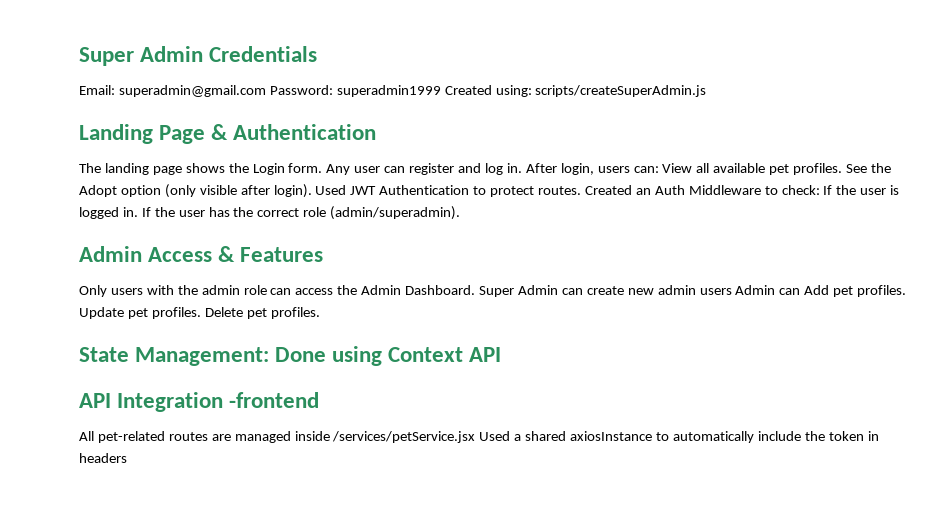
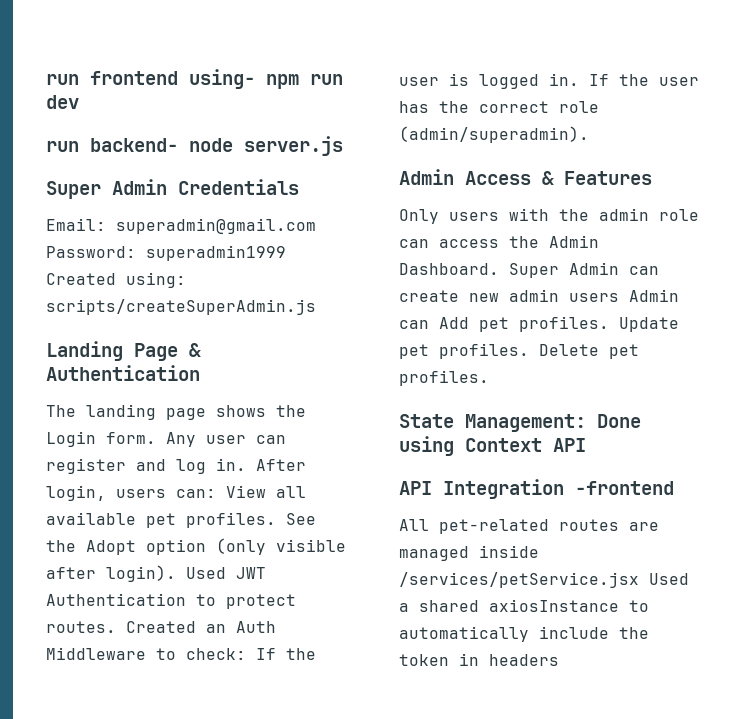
+ run frontend using- npm run dev
+ run backend- node server.js

